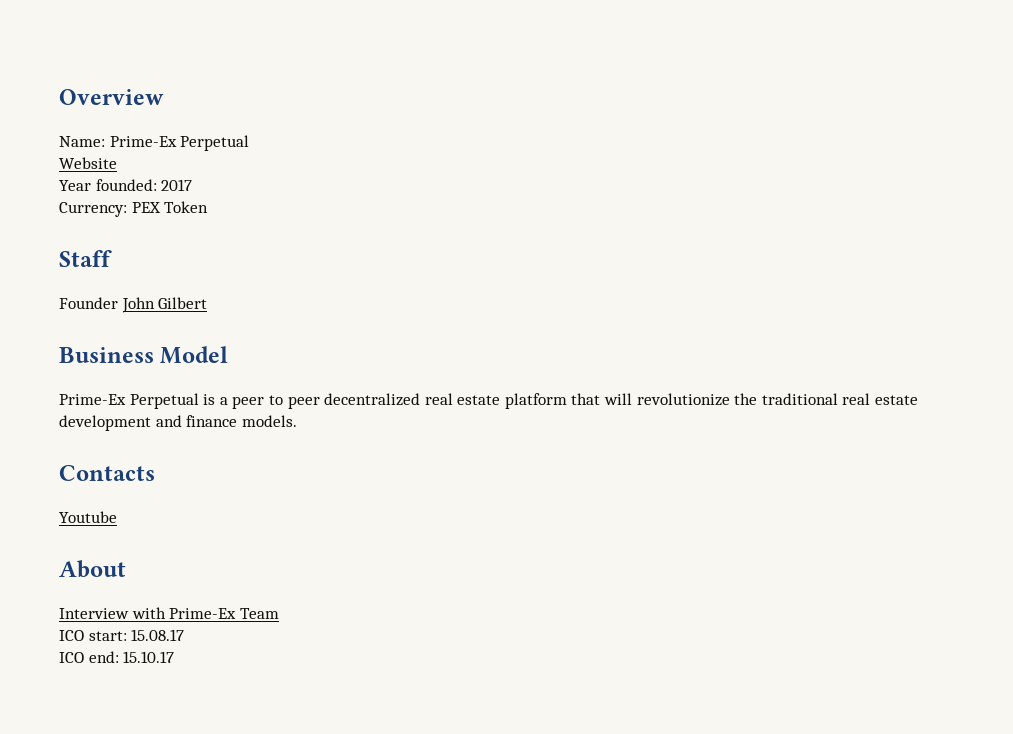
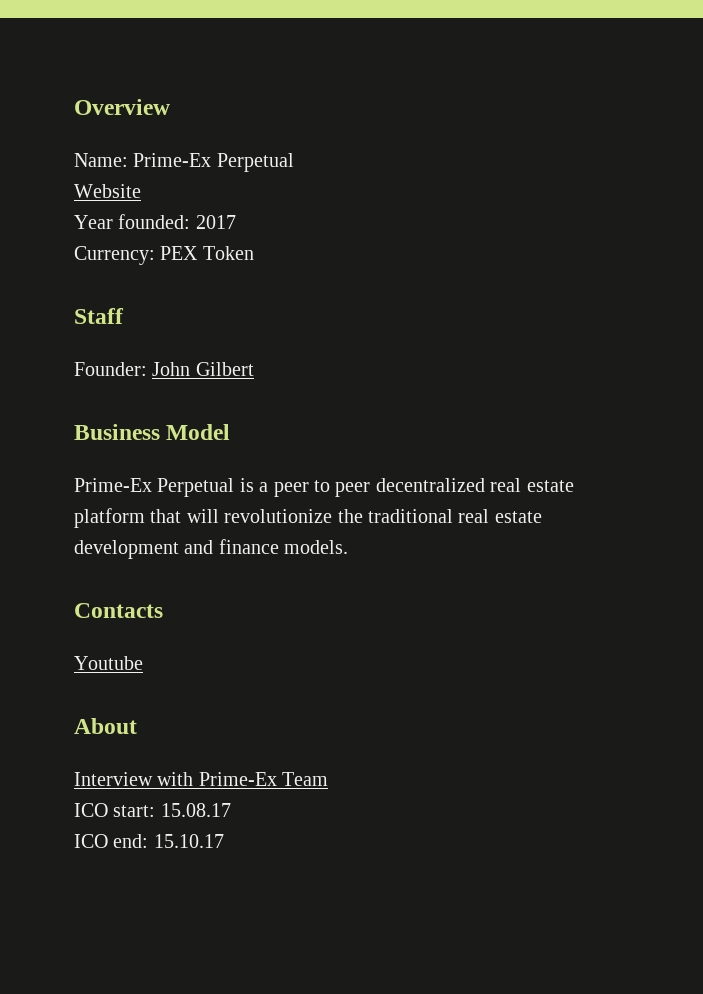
- Founder John Gilbert
+ Founder: John Gilbert

